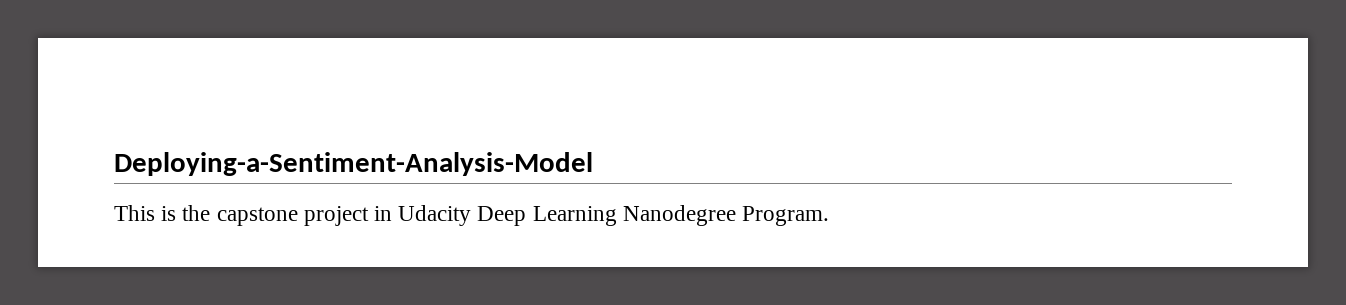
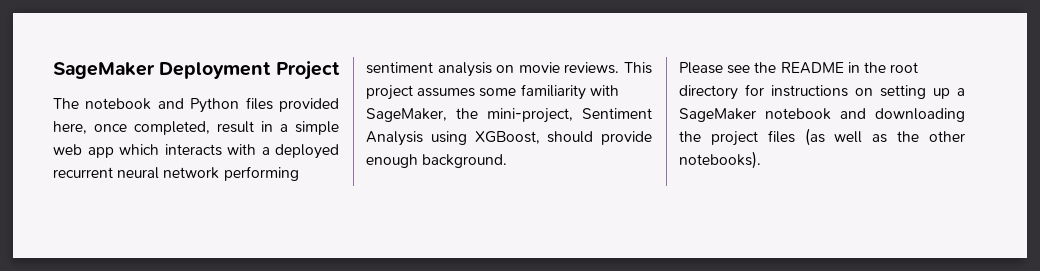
- Deploying-a-Sentiment-Analysis-Model
- This is the capstone project in Udacity Deep Learning Nanodegree Program.
+ SageMaker Deployment Project
+ The notebook and Python files provided here, once completed, result in a simple web app which interacts with a deployed recurrent neural network performing sentiment analysis on movie reviews. This project assumes some familiarity with SageMaker, the mini-project, Sentiment Analysis using XGBoost, should provide enough background.
+ Please see the README in the root directory for instructions on setting up a SageMaker notebook and downloading the project files (as well as the other notebooks).

